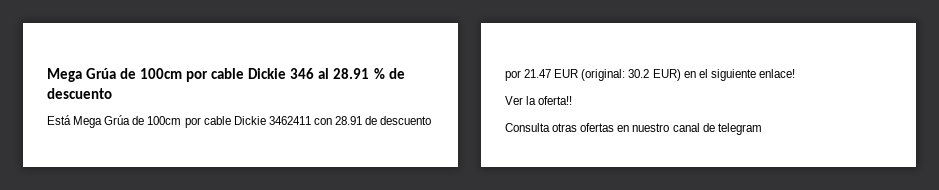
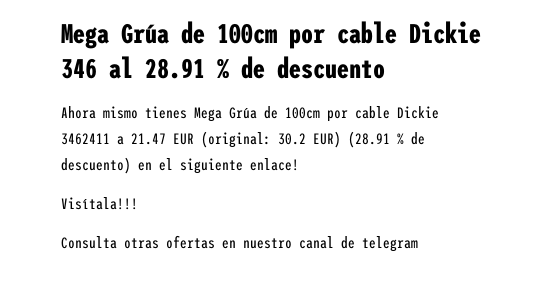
- Está Mega Grúa de 100cm por cable Dickie 3462411 con 28.91 de descuento por 21.47 EUR (original: 30.2 EUR) en el siguiente enlace!
+ Ahora mismo tienes Mega Grúa de 100cm por cable Dickie 3462411 a 21.47 EUR (original: 30.2 EUR) (28.91 % de descuento) en el siguiente enlace!
- Ver la oferta!!
+ Visítala!!!

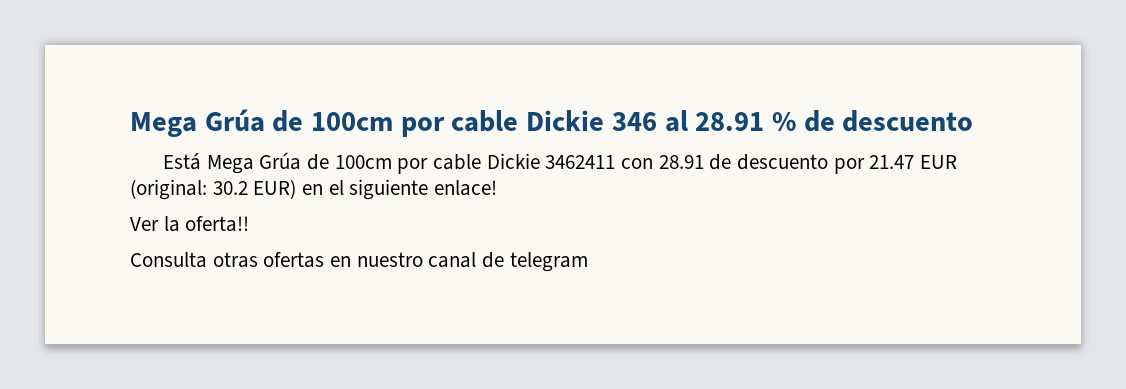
- Ahora mismo tienes Mega Grúa de 100cm por cable Dickie 3462411 a 21.47 EUR (original: 30.2 EUR) (28.91 % de descuento) en el siguiente enlace!
+ Está Mega Grúa de 100cm por cable Dickie 3462411 con 28.91 de descuento por 21.47 EUR (original: 30.2 EUR) en el siguiente enlace!
- Visítala!!!
+ Ver la oferta!!

